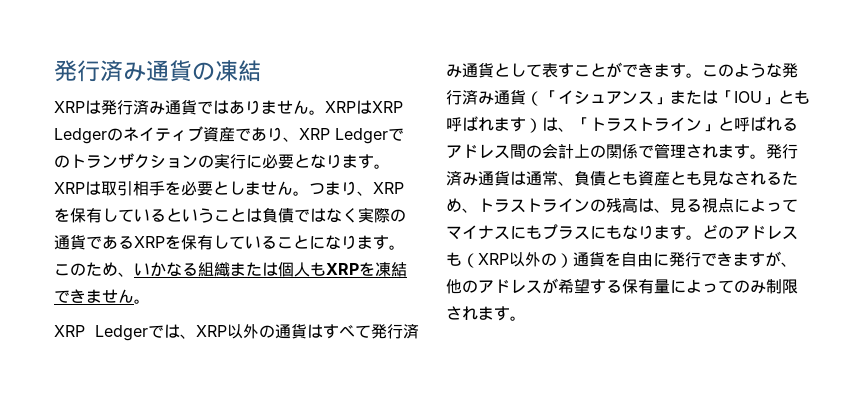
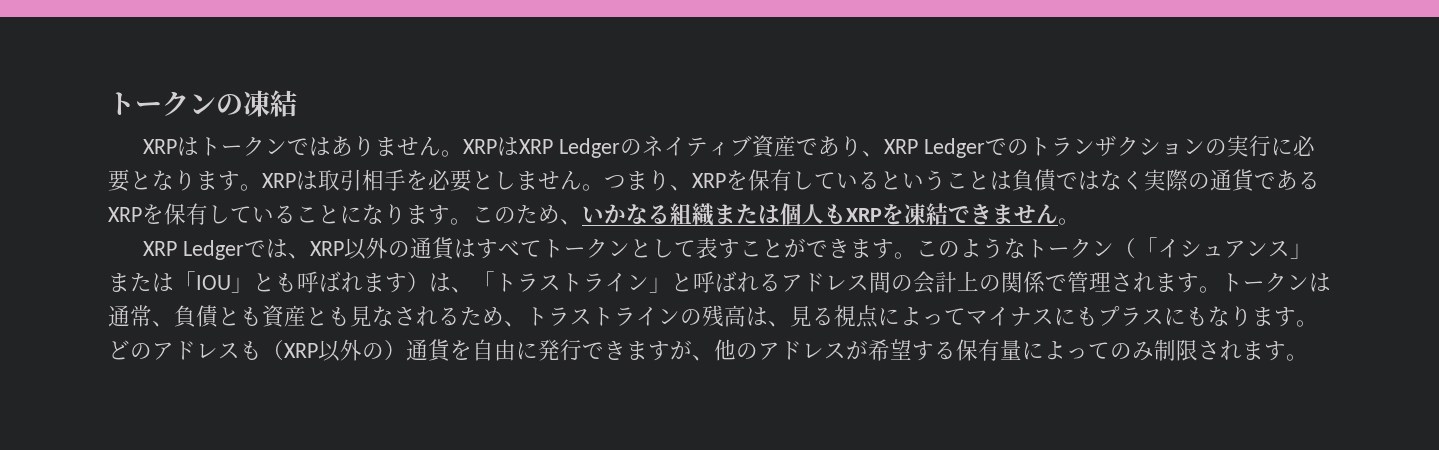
- 発行済み通貨の凍結
+ トークンの凍結
- XRPは発行済み通貨ではありません。
+ XRPはトークンではありません。
- XRP Ledgerでは、XRP以外の通貨はすべて発行済み通貨として表すことができます。
+ XRP Ledgerでは、XRP以外の通貨はすべてトークンとして表すことができます。
- このような発行済み通貨（「イシュアンス」または「IOU」とも呼ばれます）は、「トラストライン」と呼ばれるアドレス間の会計上の関係で管理されます。
+ このようなトークン（「イシュアンス」または「IOU」とも呼ばれます）は、「トラストライン」と呼ばれるアドレス間の会計上の関係で管理されます。
- 発行済み通貨は通常、負債とも資産とも見なされるため、トラストラインの残高は、見る視点によってマイナスにもプラスにもなります。
+ トークンは通常、負債とも資産とも見なされるため、トラストラインの残高は、見る視点によってマイナスにもプラスにもなります。

